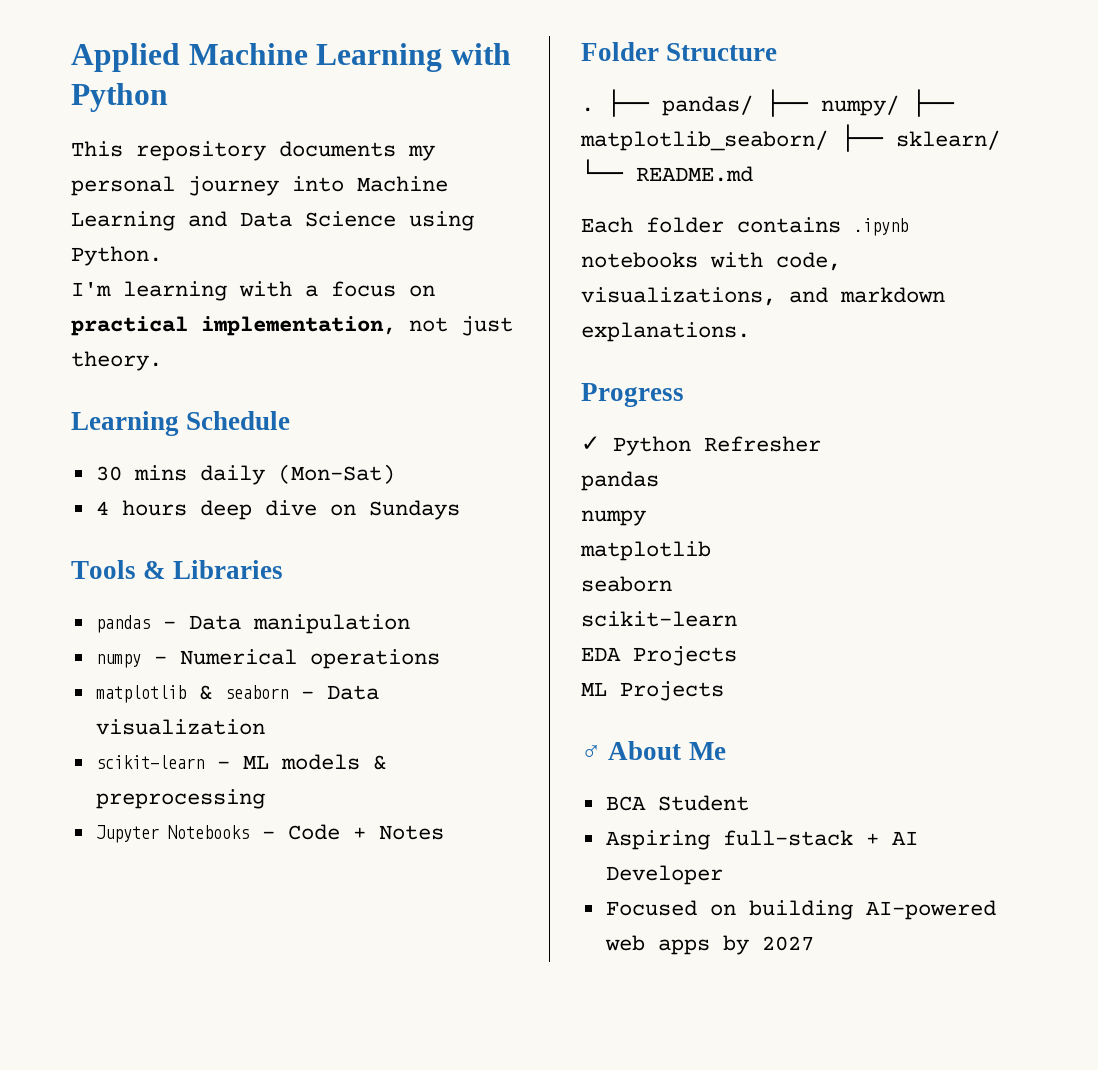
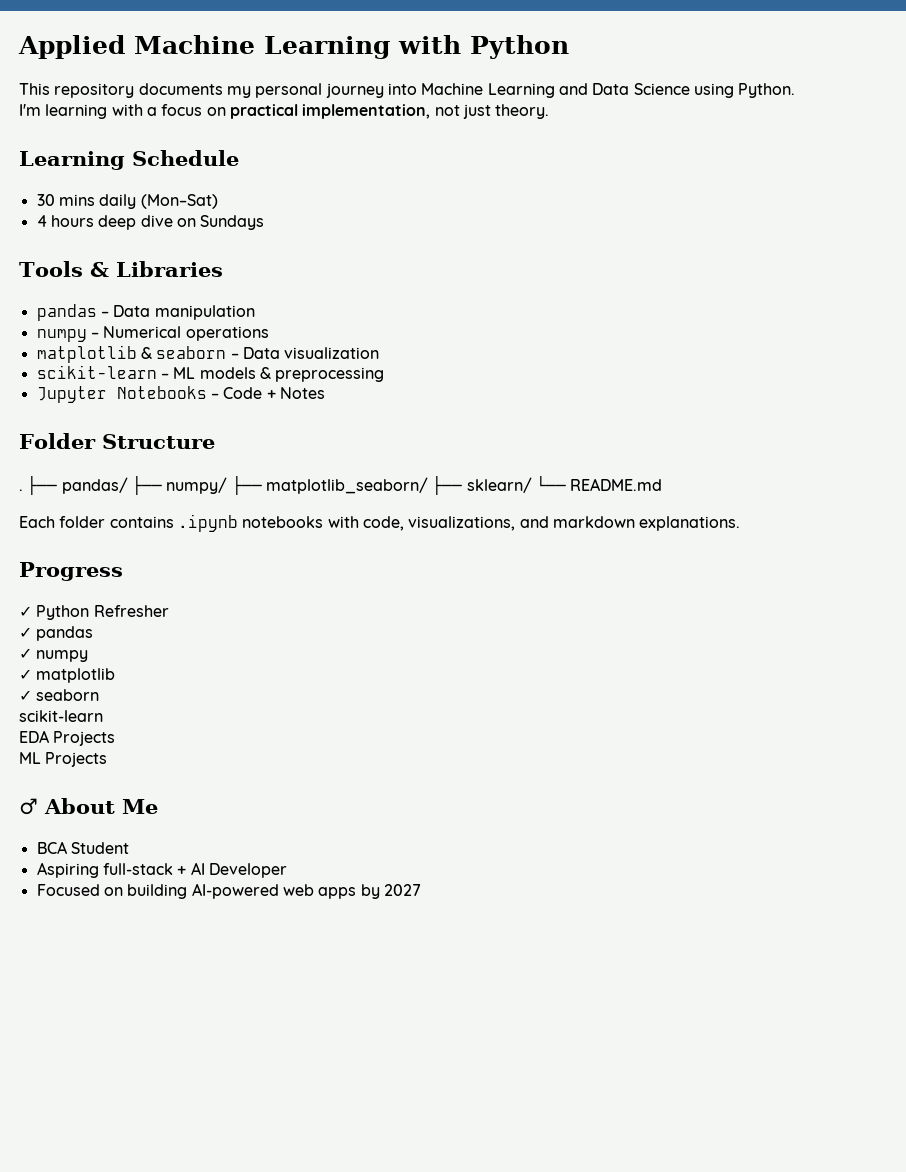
  ✓ Python Refresher
- pandas
- numpy
- matplotlib
- seaborn
+ ✓ pandas
+ ✓ numpy
+ ✓ matplotlib
+ ✓ seaborn

